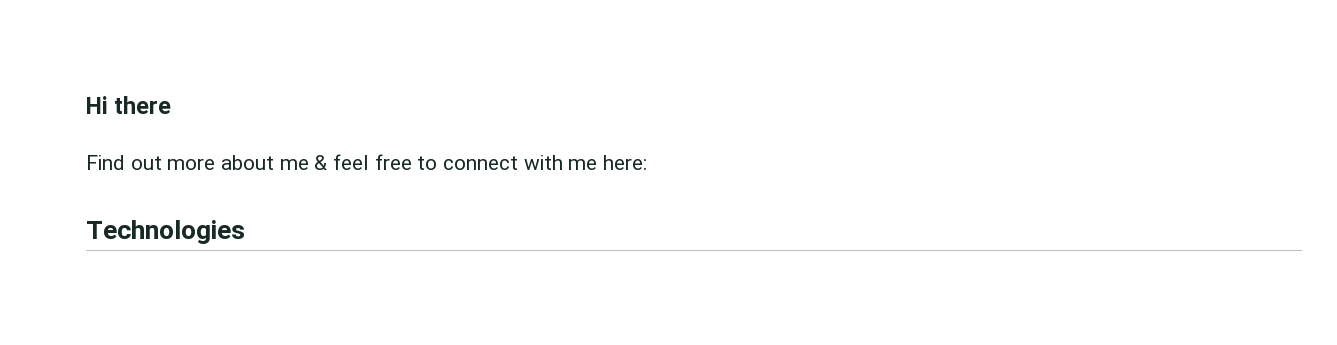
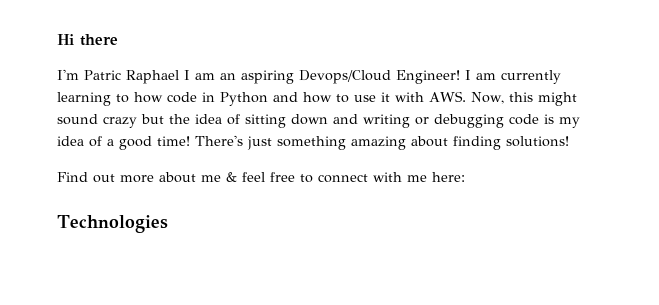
+ I'm Patric Raphael I am an aspiring Devops/Cloud Engineer! I am currently learning to how code in Python and how to use it with AWS. Now, this might sound crazy but the idea of sitting down and writing or debugging code is my idea of a good time! There's just something amazing about finding solutions!

